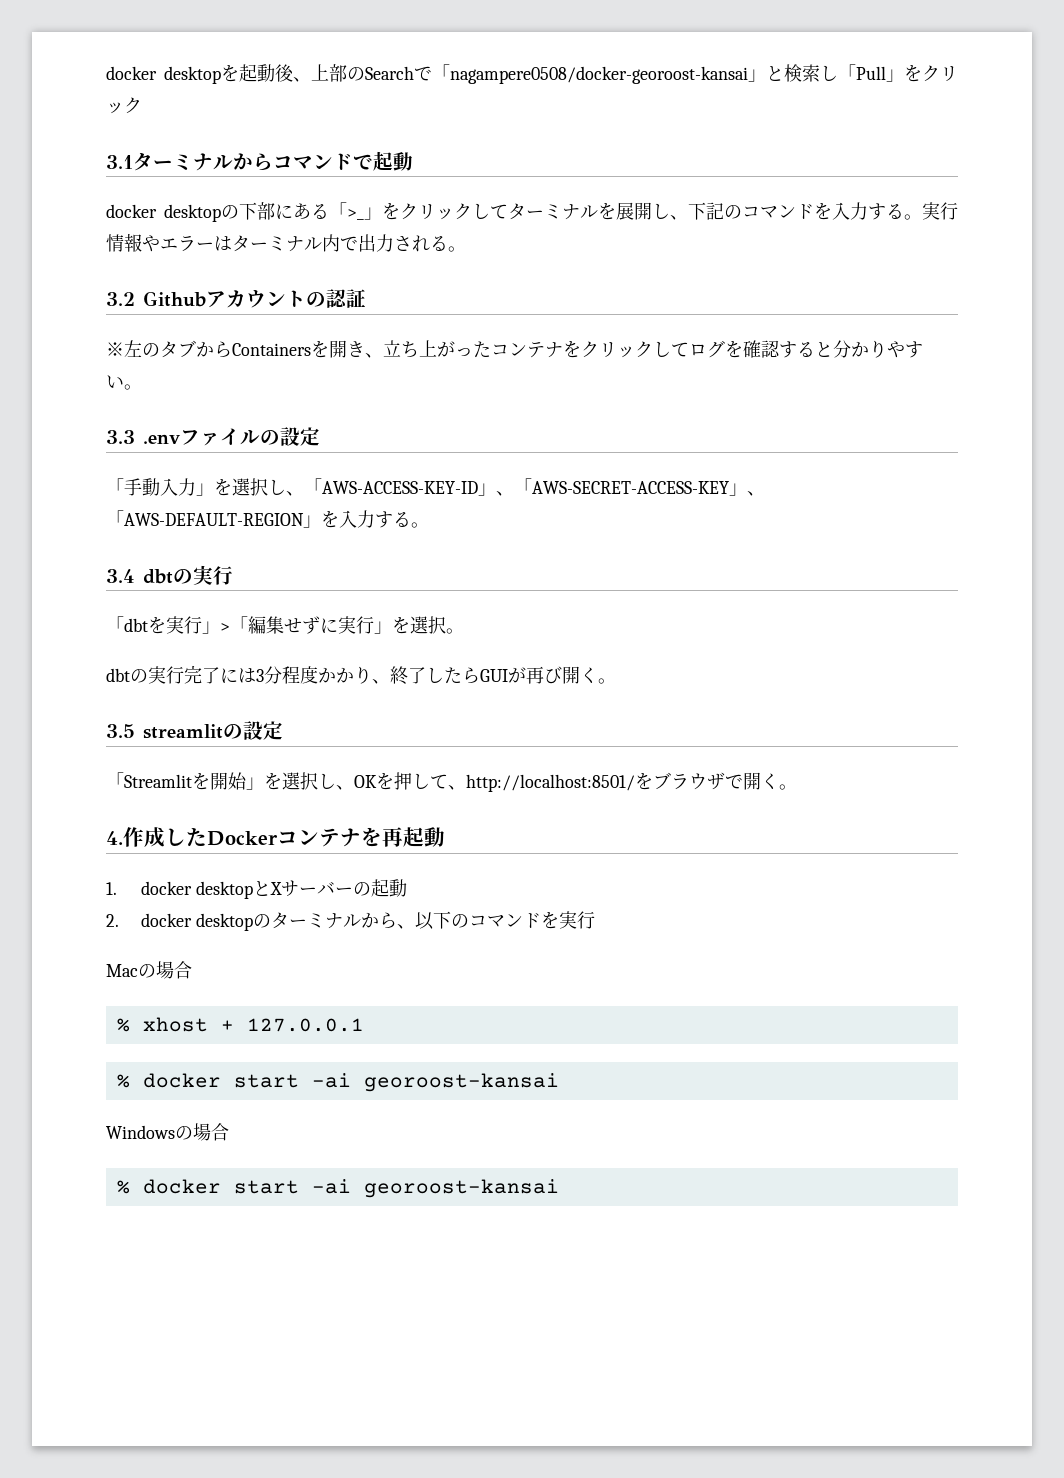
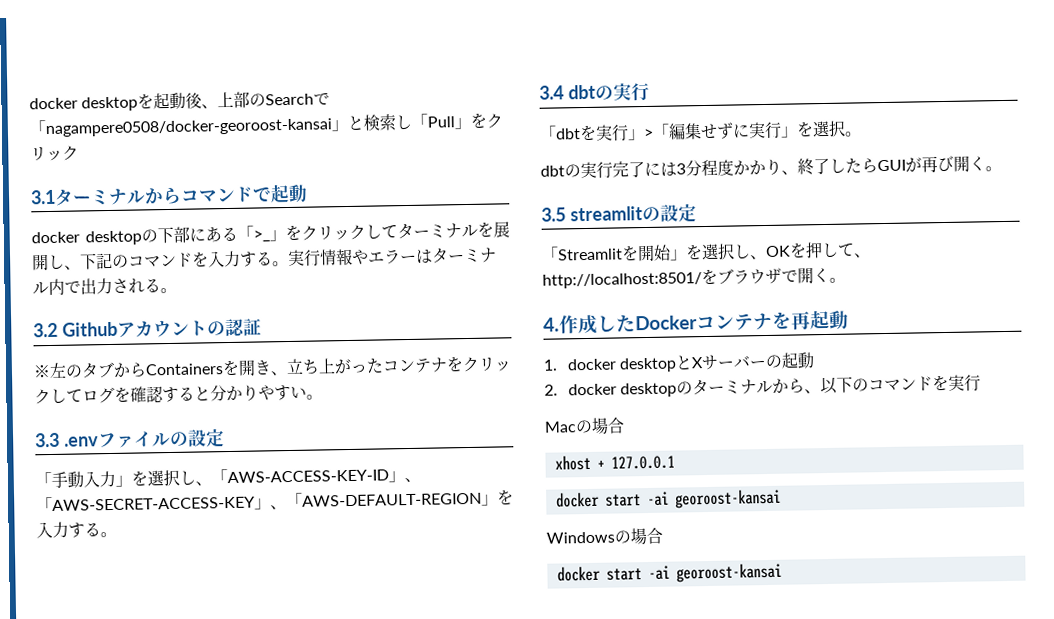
- % xhost + 127.0.0.1
- % docker start -ai georoost-kansai
+ xhost + 127.0.0.1
+ docker start -ai georoost-kansai
  Windowsの場合
- % docker start -ai georoost-kansai
+ docker start -ai georoost-kansai

